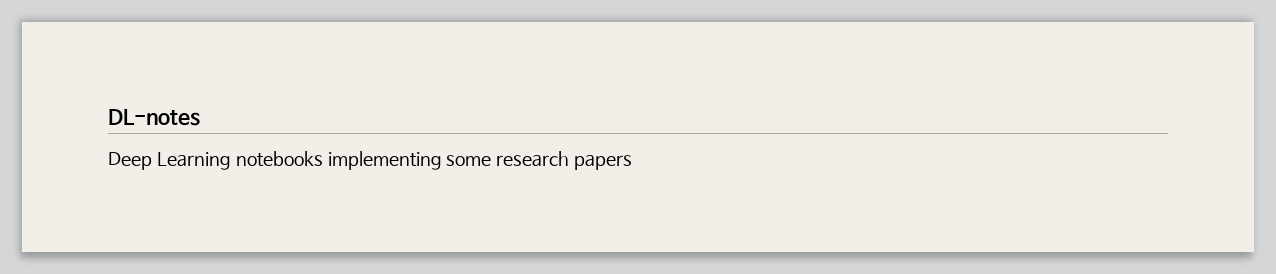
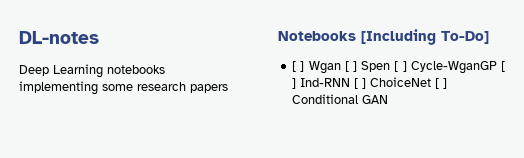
+ Notebooks [Including To-Do]
+ [ ] Wgan [ ] Spen [ ] Cycle-WganGP [ ] Ind-RNN [ ] ChoiceNet [ ] Conditional GAN

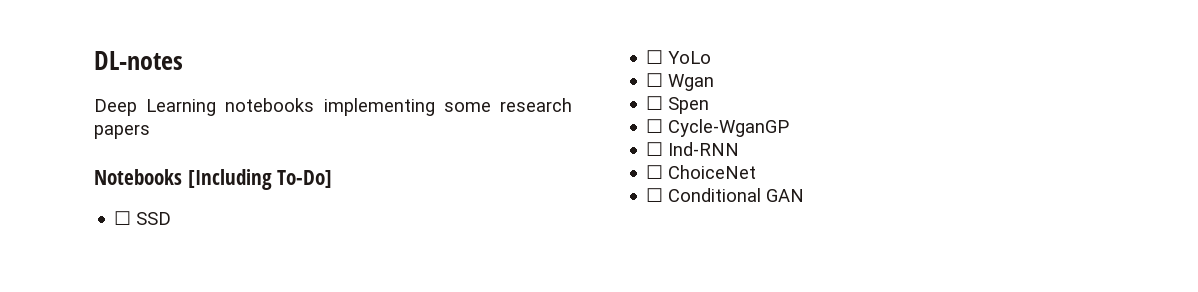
- [ ] Wgan [ ] Spen [ ] Cycle-WganGP [ ] Ind-RNN [ ] ChoiceNet [ ] Conditional GAN
+ ☐ SSD
+ ☐ YoLo
+ ☐ Wgan
+ ☐ Spen
+ ☐ Cycle-WganGP
+ ☐ Ind-RNN
+ ☐ ChoiceNet
+ ☐ Conditional GAN

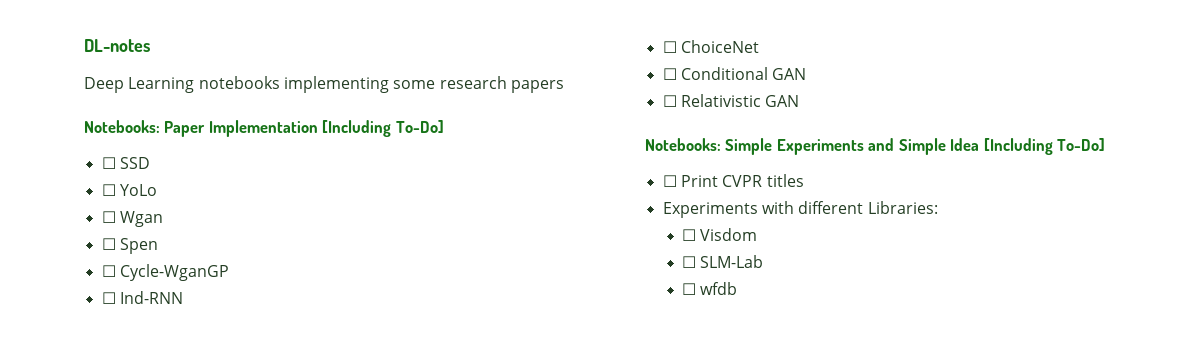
- Notebooks [Including To-Do]
+ Notebooks: Paper Implementation [Including To-Do]
+ ☐ Relativistic GAN
+ Notebooks: Simple Experiments and Simple Idea [Including To-Do]
+ ☐ Print CVPR titles
+ Experiments with different Libraries:
+ ☐ Visdom
+ ☐ SLM-Lab
+ ☐ wfdb

